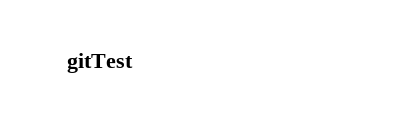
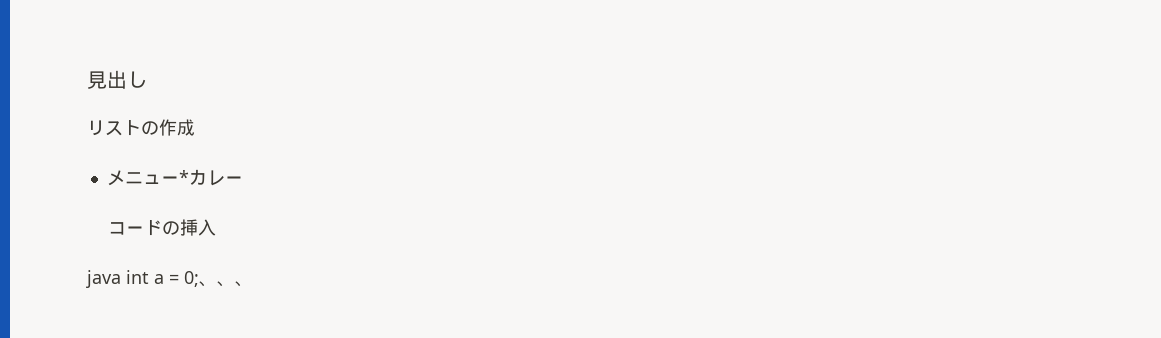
- gitTest
+ 見出し
+ リストの作成
+ メニュー*カレー
+ コードの挿入
+ java int a = 0;、、、

